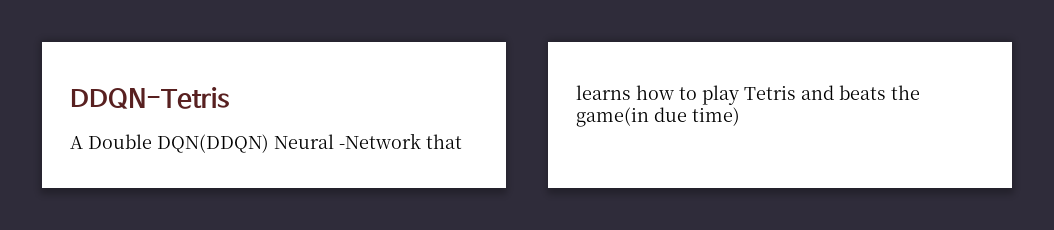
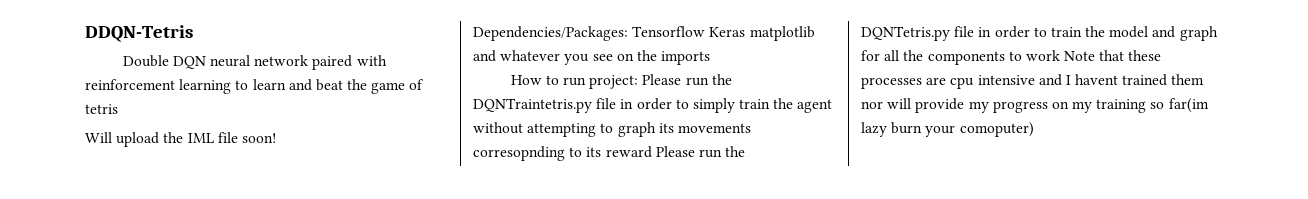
- A Double DQN(DDQN) Neural -Network that learns how to play Tetris and beats the game(in due time)
+ Double DQN neural network paired with reinforcement learning to learn and beat the game of tetris
+ Will upload the IML file soon!
+ Dependencies/Packages: Tensorflow Keras matplotlib and whatever you see on the imports
+ How to run project: Please run the DQNTraintetris.py file in order to simply train the agent without attempting to graph its movements corresopnding to its reward Please run the DQNTetris.py file in order to train the model and graph for all the components to work Note that these processes are cpu intensive and I havent trained them nor will provide my progress on my training so far(im lazy burn your comoputer)

